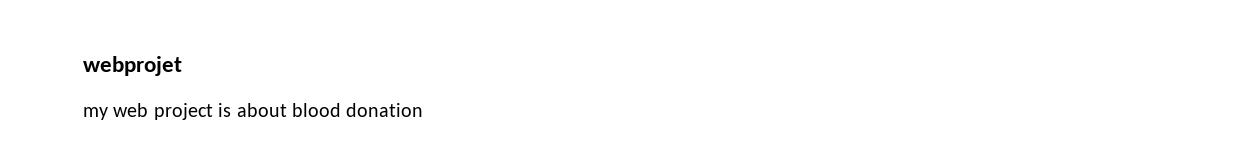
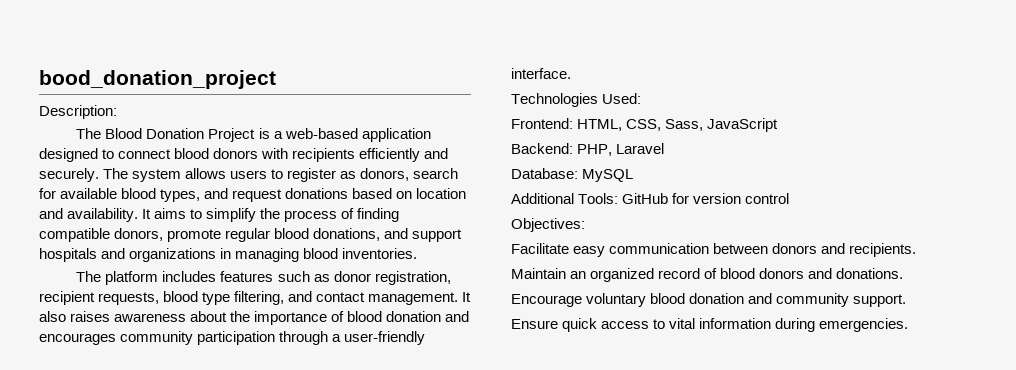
- webprojet
- my web project is about blood donation
+ bood_donation_project
+ Description:
+ The Blood Donation Project is a web-based application designed to connect blood donors with recipients efficiently and securely. The system allows users to register as donors, search for available blood types, and request donations based on location and availability. It aims to simplify the process of finding compatible donors, promote regular blood donations, and support hospitals and organizations in managing blood inventories.
+ The platform includes features such as donor registration, recipient requests, blood type filtering, and contact management. It also raises awareness about the importance of blood donation and encourages community participation through a user-friendly interface.
+ Technologies Used:
+ Frontend: HTML, CSS, Sass, JavaScript
+ Backend: PHP, Laravel
+ Database: MySQL
+ Additional Tools: GitHub for version control
+ Objectives:
+ Facilitate easy communication between donors and recipients.
+ Maintain an organized record of blood donors and donations.
+ Encourage voluntary blood donation and community support.
+ Ensure quick access to vital information during emergencies.

